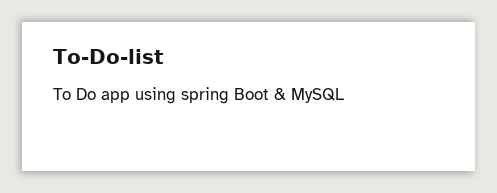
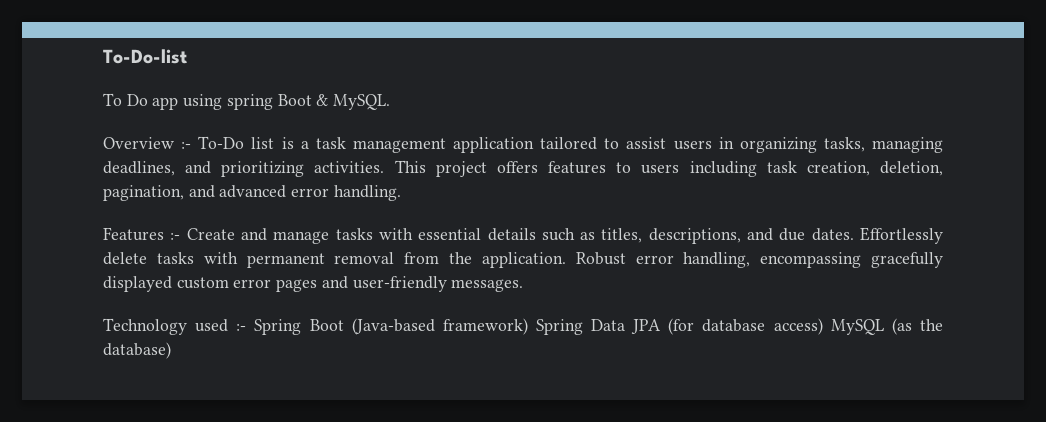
- To Do app using spring Boot & MySQL
+ To Do app using spring Boot & MySQL.
+ Overview :- To-Do list is a task management application tailored to assist users in organizing tasks, managing deadlines, and prioritizing activities. This project offers features to users including task creation, deletion, pagination, and advanced error handling.
+ Features :- Create and manage tasks with essential details such as titles, descriptions, and due dates. Effortlessly delete tasks with permanent removal from the application. Robust error handling, encompassing gracefully displayed custom error pages and user-friendly messages.
+ Technology used :- Spring Boot (Java-based framework) Spring Data JPA (for database access) MySQL (as the database)

